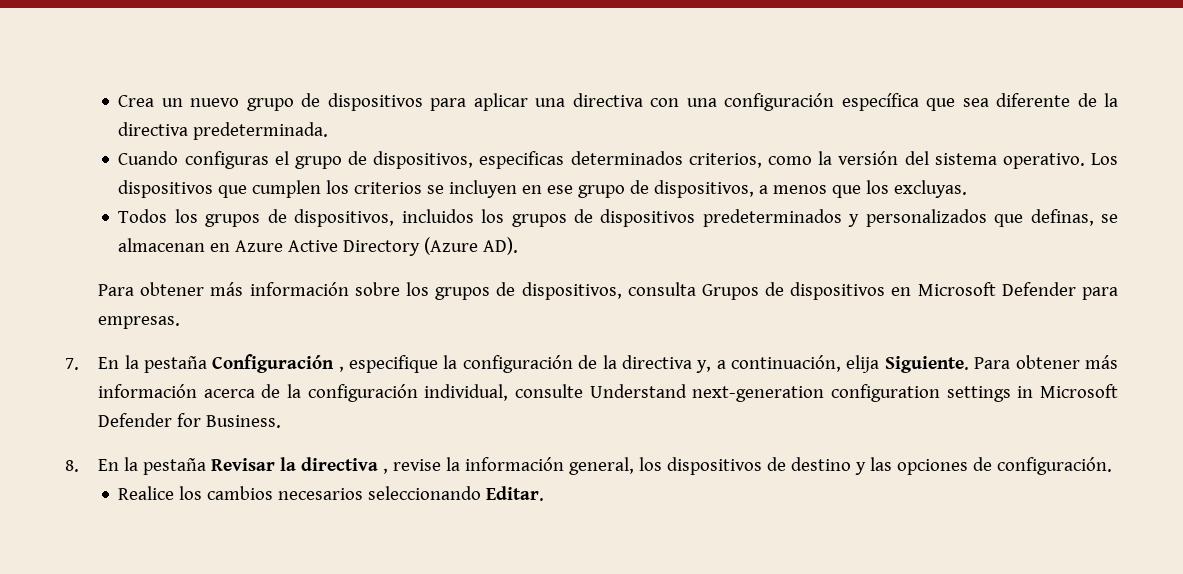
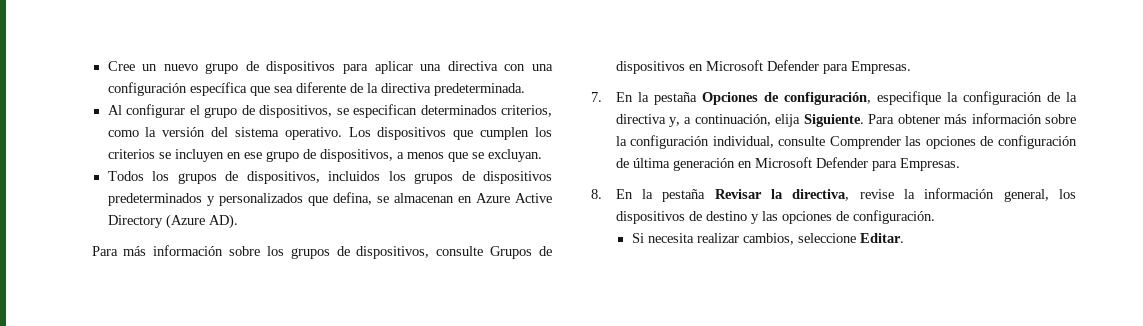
- Crea un nuevo grupo de dispositivos para aplicar una directiva con una configuración específica que sea diferente de la directiva predeterminada.
+ Cree un nuevo grupo de dispositivos para aplicar una directiva con una configuración específica que sea diferente de la directiva predeterminada.
- Cuando configuras el grupo de dispositivos, especificas determinados criterios, como la versión del sistema operativo.
+ Al configurar el grupo de dispositivos, se especifican determinados criterios, como la versión del sistema operativo.
- Los dispositivos que cumplen los criterios se incluyen en ese grupo de dispositivos, a menos que los excluyas.
+ Los dispositivos que cumplen los criterios se incluyen en ese grupo de dispositivos, a menos que se excluyan.
- Todos los grupos de dispositivos, incluidos los grupos de dispositivos predeterminados y personalizados que definas, se almacenan en Azure Active Directory (Azure AD).
+ Todos los grupos de dispositivos, incluidos los grupos de dispositivos predeterminados y personalizados que defina, se almacenan en Azure Active Directory (Azure AD).
- Para obtener más información sobre los grupos de dispositivos, consulta Grupos de dispositivos en Microsoft Defender para empresas.
+ Para más información sobre los grupos de dispositivos, consulte Grupos de dispositivos en Microsoft Defender para Empresas.
- 7. En la pestaña Configuración , especifique la configuración de la directiva y, a continuación, elija Siguiente.
+ 7. En la pestaña Opciones de configuración, especifique la configuración de la directiva y, a continuación, elija Siguiente.
- Para obtener más información acerca de la configuración individual, consulte Understand next-generation configuration settings in Microsoft Defender for Business.
+ Para obtener más información sobre la configuración individual, consulte Comprender las opciones de configuración de última generación en Microsoft Defender para Empresas.
- 8. En la pestaña Revisar la directiva , revise la información general, los dispositivos de destino y las opciones de configuración.
+ 8. En la pestaña Revisar la directiva, revise la información general, los dispositivos de destino y las opciones de configuración.
- Realice los cambios necesarios seleccionando Editar.
+ Si necesita realizar cambios, seleccione Editar.

